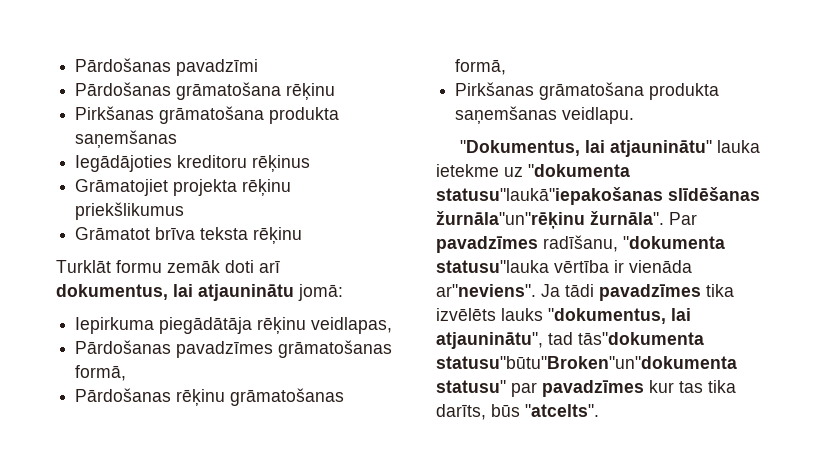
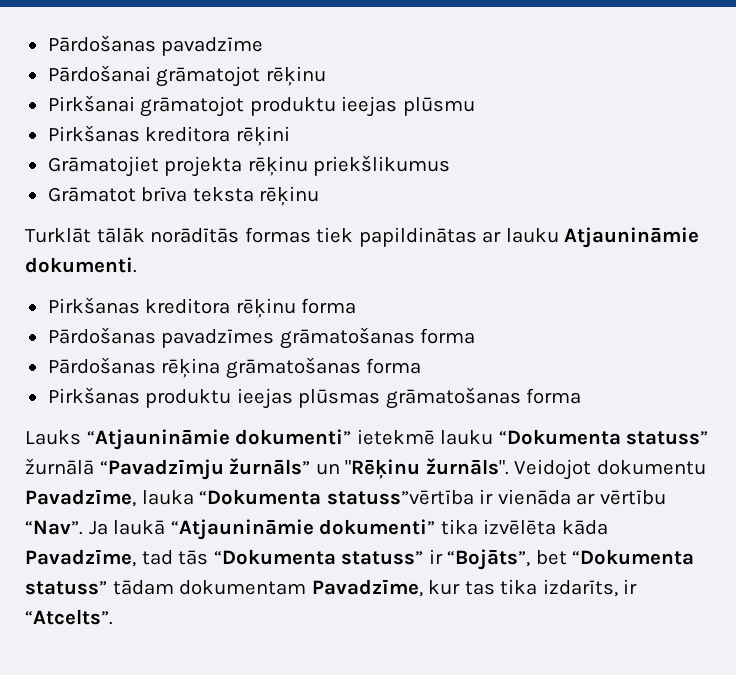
- Pārdošanas pavadzīmi
- Pārdošanas grāmatošana rēķinu
- Pirkšanas grāmatošana produkta saņemšanas
- Iegādājoties kreditoru rēķinus
+ Pārdošanas pavadzīme
+ Pārdošanai grāmatojot rēķinu
+ Pirkšanai grāmatojot produktu ieejas plūsmu
+ Pirkšanas kreditora rēķini
- Turklāt formu zemāk doti arī dokumentus, lai atjauninātu jomā:
- Iepirkuma piegādātāja rēķinu veidlapas,
+ Turklāt tālāk norādītās formas tiek papildinātas ar lauku Atjaunināmie dokumenti.
+ Pirkšanas kreditora rēķinu forma
- Pārdošanas pavadzīmes grāmatošanas formā,
- Pārdošanas rēķinu grāmatošanas formā,
- Pirkšanas grāmatošana produkta saņemšanas veidlapu.
- "Dokumentus, lai atjauninātu" lauka ietekme uz "dokumenta statusu"laukā"iepakošanas slīdēšanas žurnāla"un"rēķinu žurnāla". Par pavadzīmes radīšanu, "dokumenta statusu"lauka vērtība ir vienāda ar"neviens". Ja tādi pavadzīmes tika izvēlēts lauks "dokumentus, lai atjauninātu", tad tās"dokumenta statusu"būtu"Broken"un"dokumenta statusu" par pavadzīmes kur tas tika darīts, būs "atcelts".
+ Pārdošanas pavadzīmes grāmatošanas forma
+ Pārdošanas rēķina grāmatošanas forma
+ Pirkšanas produktu ieejas plūsmas grāmatošanas forma
+ Lauks “Atjaunināmie dokumenti” ietekmē lauku “Dokumenta statuss” žurnālā “Pavadzīmju žurnāls” un "Rēķinu žurnāls". Veidojot dokumentu Pavadzīme, lauka “Dokumenta statuss”vērtība ir vienāda ar vērtību “Nav”. Ja laukā “Atjaunināmie dokumenti” tika izvēlēta kāda Pavadzīme, tad tās “Dokumenta statuss” ir “Bojāts”, bet “Dokumenta statuss” tādam dokumentam Pavadzīme, kur tas tika izdarīts, ir “Atcelts”.

